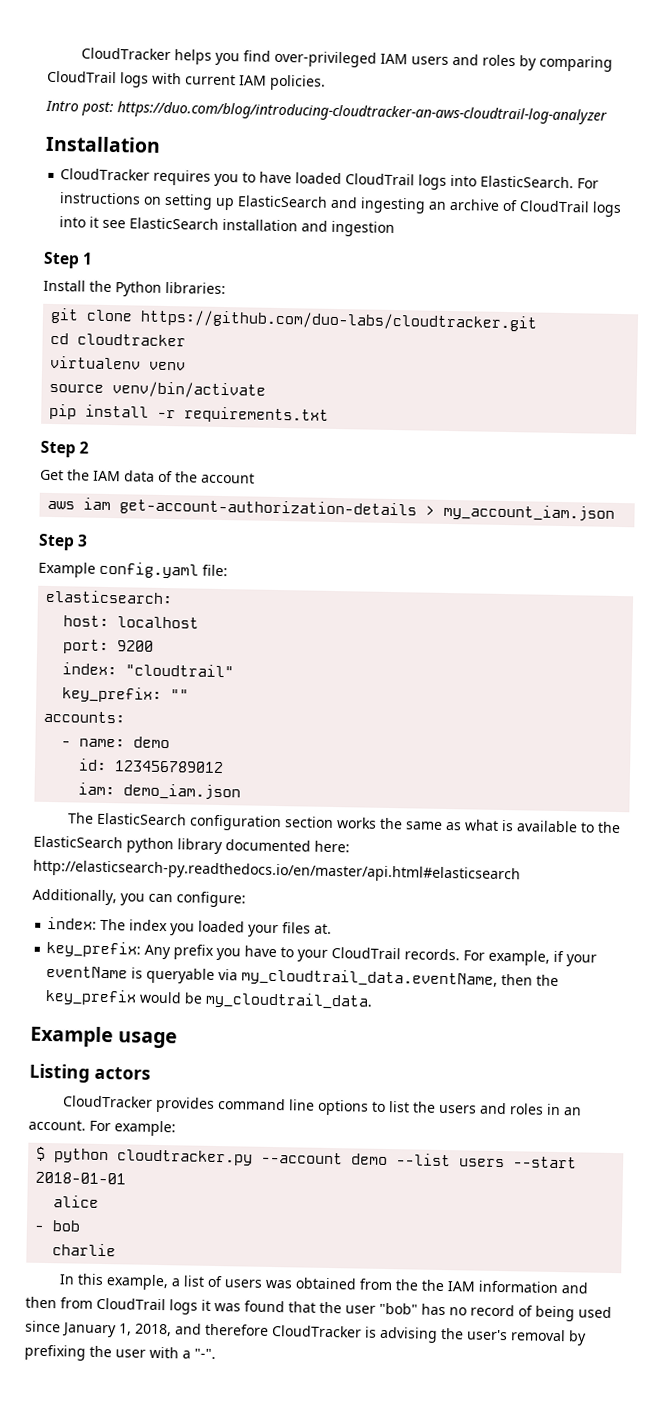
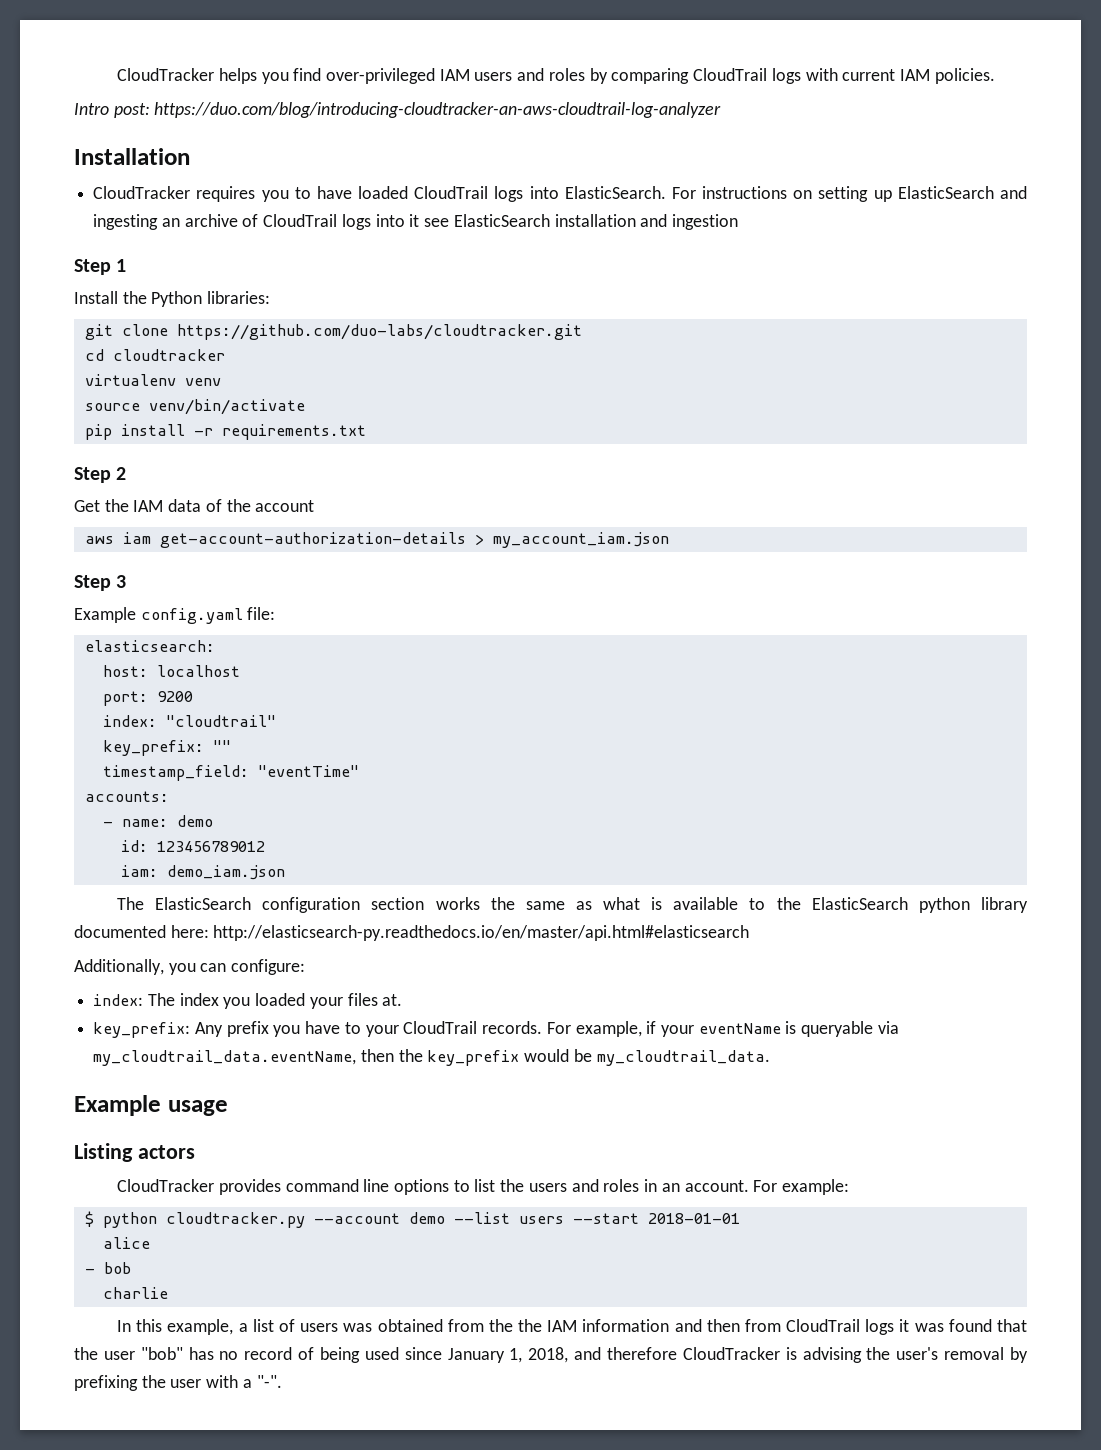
+ timestamp_field: "eventTime"

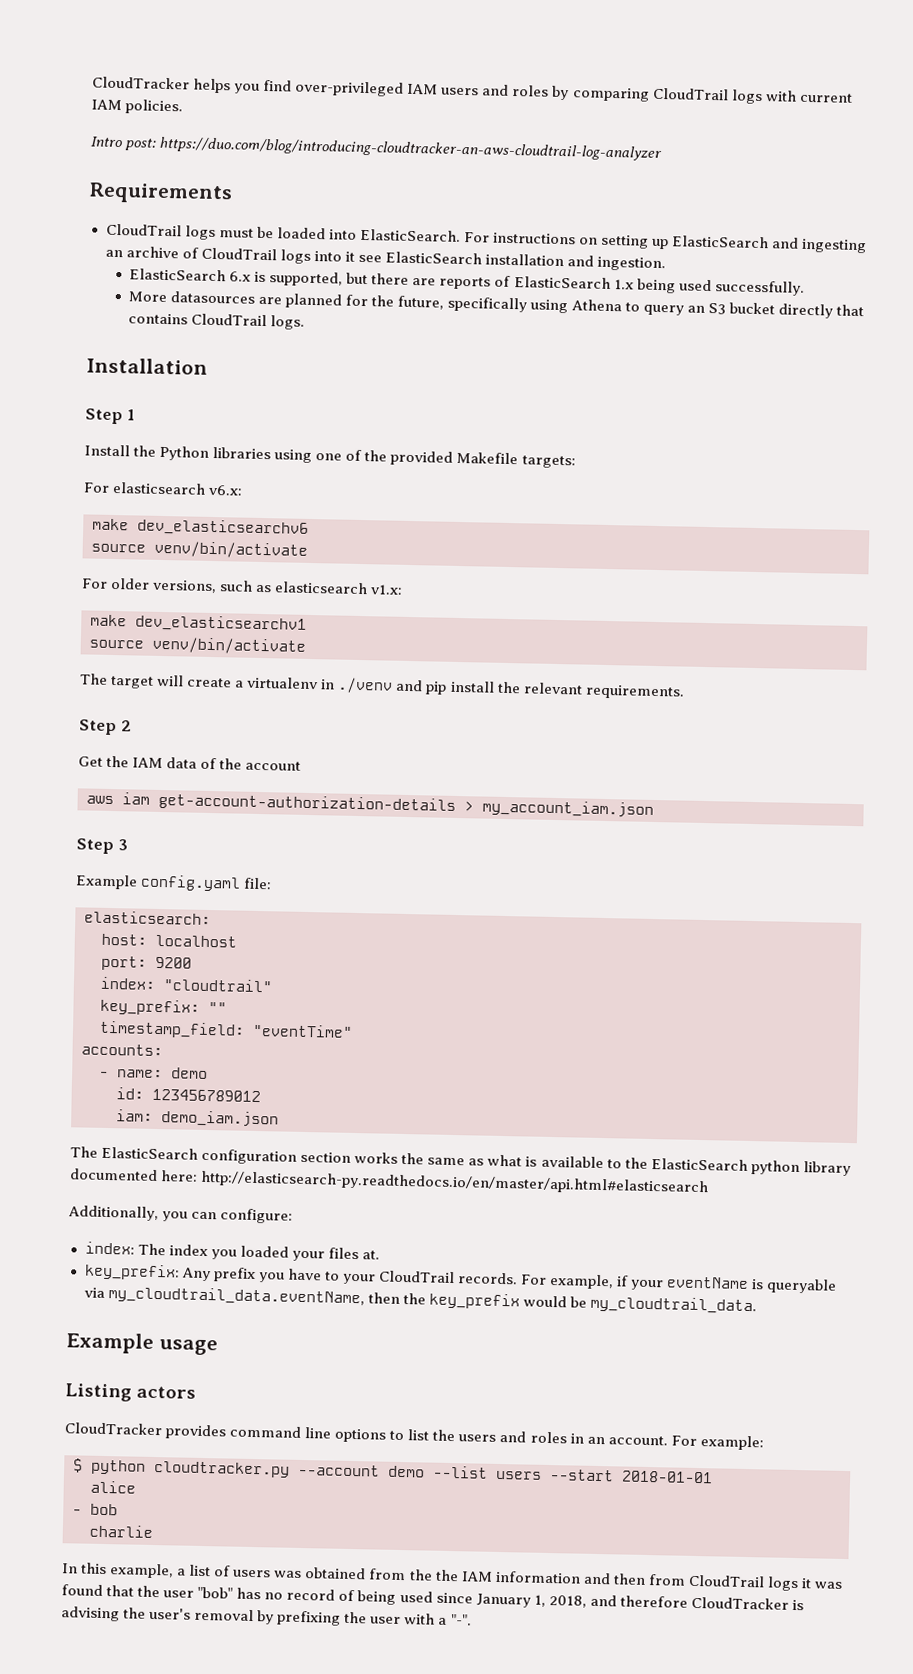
- Installation
- CloudTracker requires you to have loaded CloudTrail logs into ElasticSearch.
+ Requirements
+ CloudTrail logs must be loaded into ElasticSearch.
- For instructions on setting up ElasticSearch and ingesting an archive of CloudTrail logs into it see ElasticSearch installation and ingestion
+ For instructions on setting up ElasticSearch and ingesting an archive of CloudTrail logs into it see ElasticSearch installation and ingestion.
+ ElasticSearch 6.x is supported, but there are reports of ElasticSearch 1.x being used successfully.
+ More datasources are planned for the future, specifically using Athena to query an S3 bucket directly that contains CloudTrail logs.
+ Installation
- Install the Python libraries:
- git clone https://github.com/duo-labs/cloudtracker.git
- cd cloudtracker
- virtualenv venv
+ Install the Python libraries using one of the provided Makefile targets:
+ For elasticsearch v6.x:
+ make dev_elasticsearchv6
  source venv/bin/activate
- pip install -r requirements.txt
+ For older versions, such as elasticsearch v1.x:
+ make dev_elasticsearchv1
+ source venv/bin/activate
+ The target will create a virtualenv in ./venv and pip install the relevant requirements.

